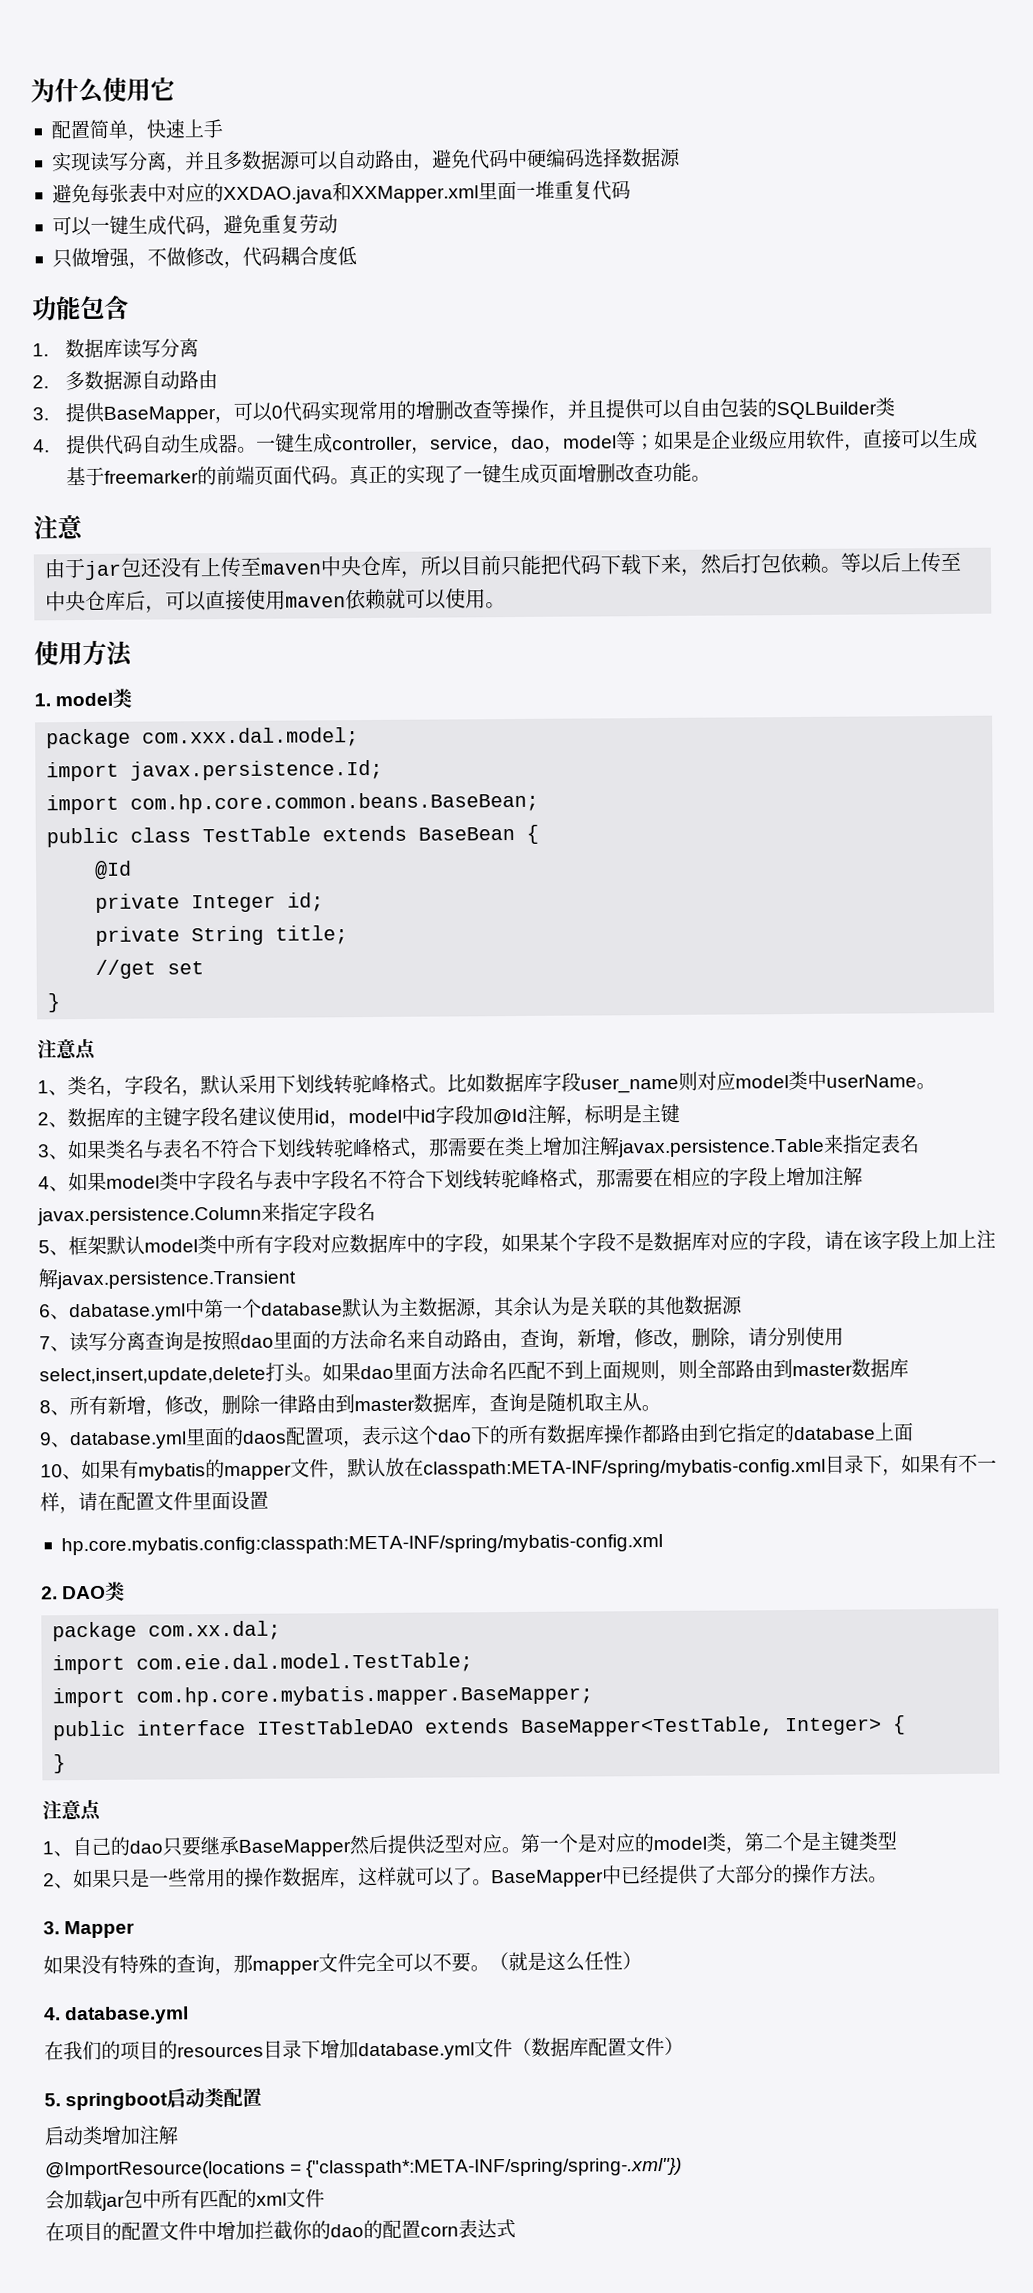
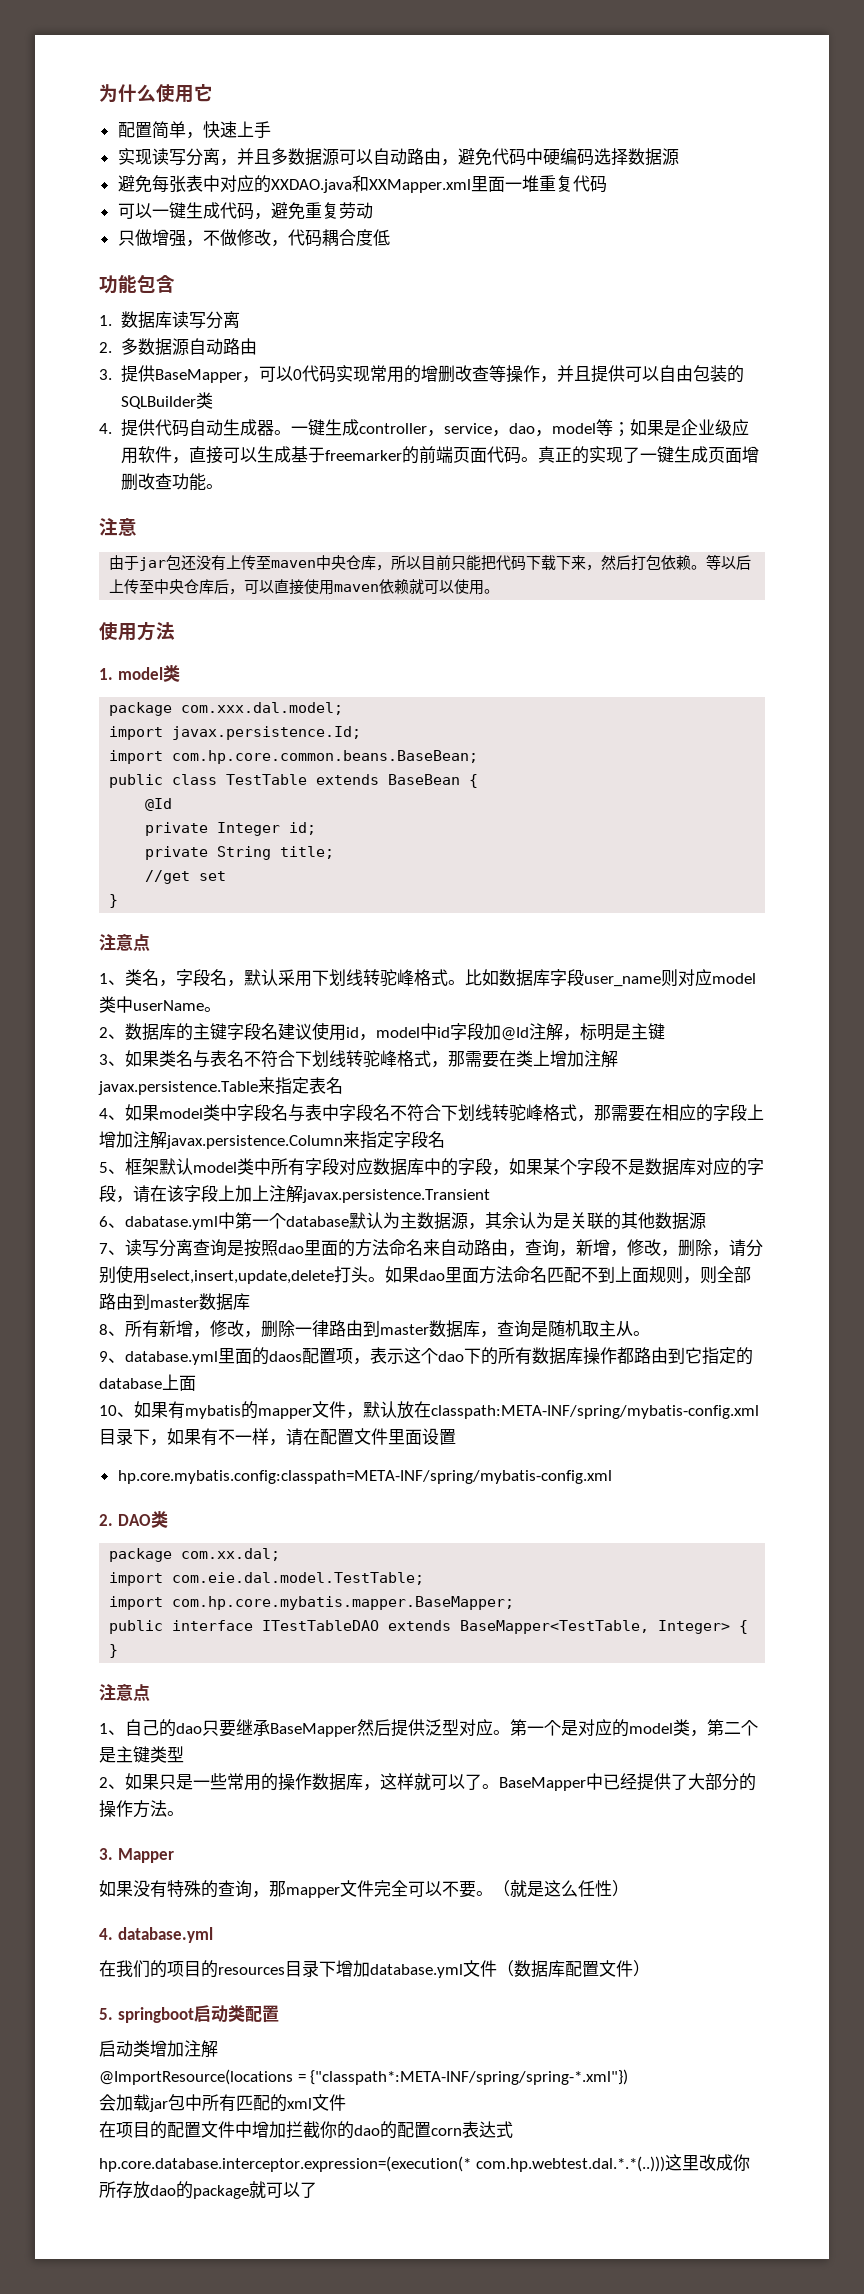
- hp.core.mybatis.config:classpath:META-INF/spring/mybatis-config.xml
+ hp.core.mybatis.config:classpath=META-INF/spring/mybatis-config.xml
- @ImportResource(locations = {"classpath*:META-INF/spring/spring-.xml"})
+ @ImportResource(locations = {"classpath*:META-INF/spring/spring-*.xml"})
+ hp.core.database.interceptor.expression=(execution(* com.hp.webtest.dal.*.*(..)))这里改成你所存放dao的package就可以了

